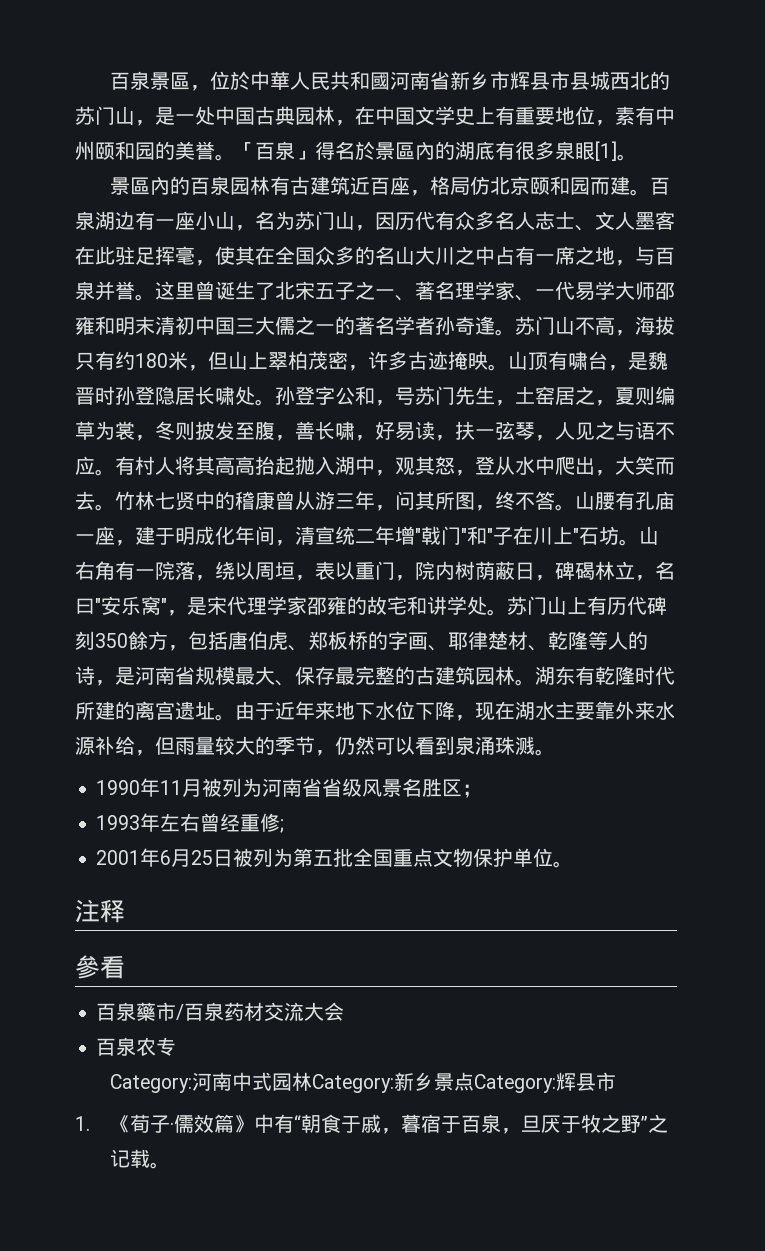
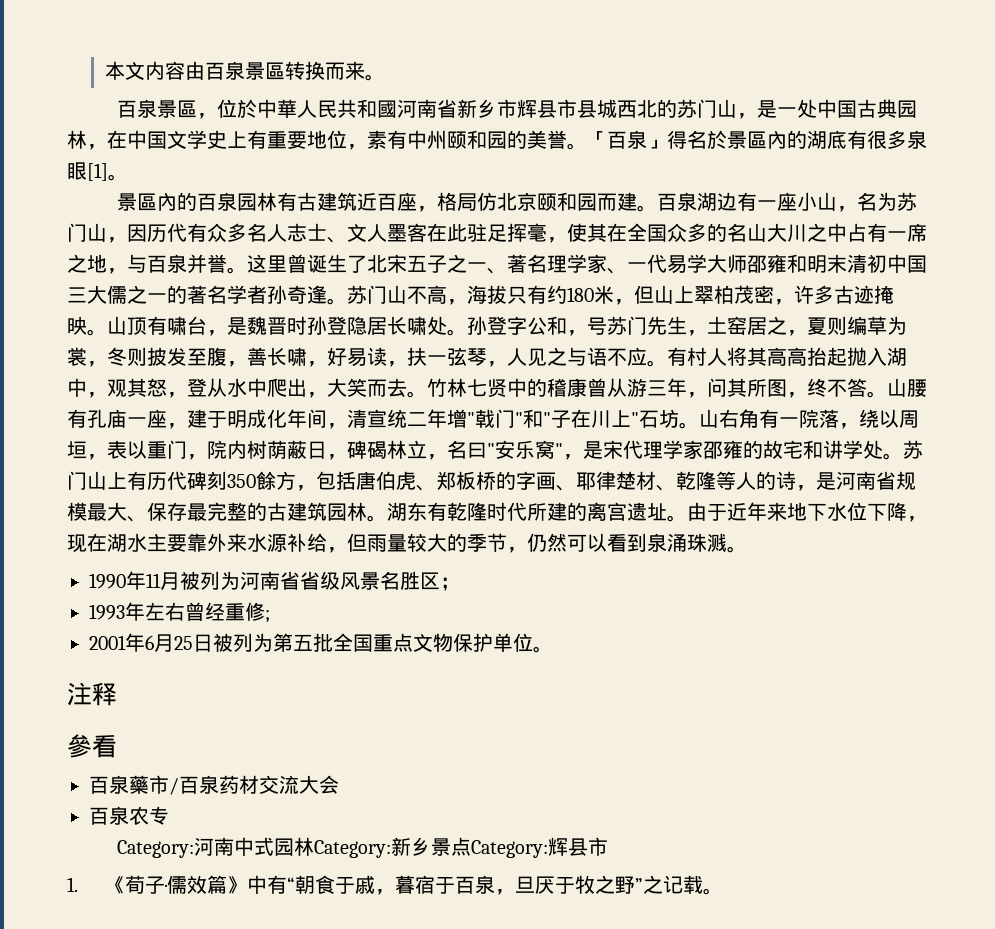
+ 本文内容由百泉景區转换而来。

